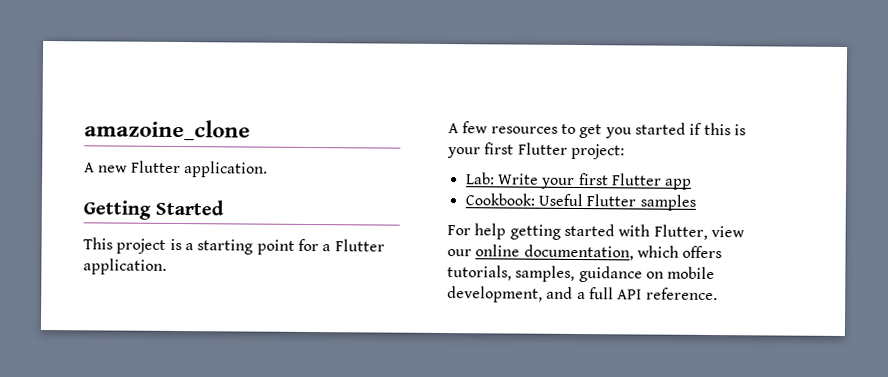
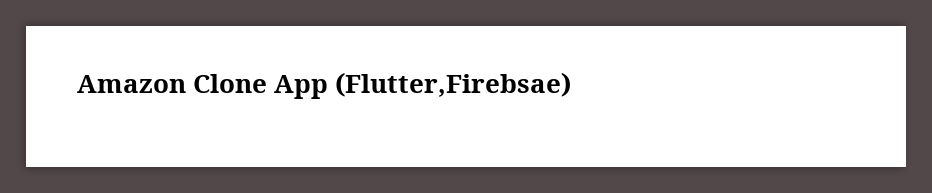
- amazoine_clone
- A new Flutter application.
- Getting Started
- This project is a starting point for a Flutter application.
- A few resources to get you started if this is your first Flutter project:
- Lab: Write your first Flutter app
- Cookbook: Useful Flutter samples
- For help getting started with Flutter, view our online documentation, which offers tutorials, samples, guidance on mobile development, and a full API reference.
+ Amazon Clone App (Flutter,Firebsae)

